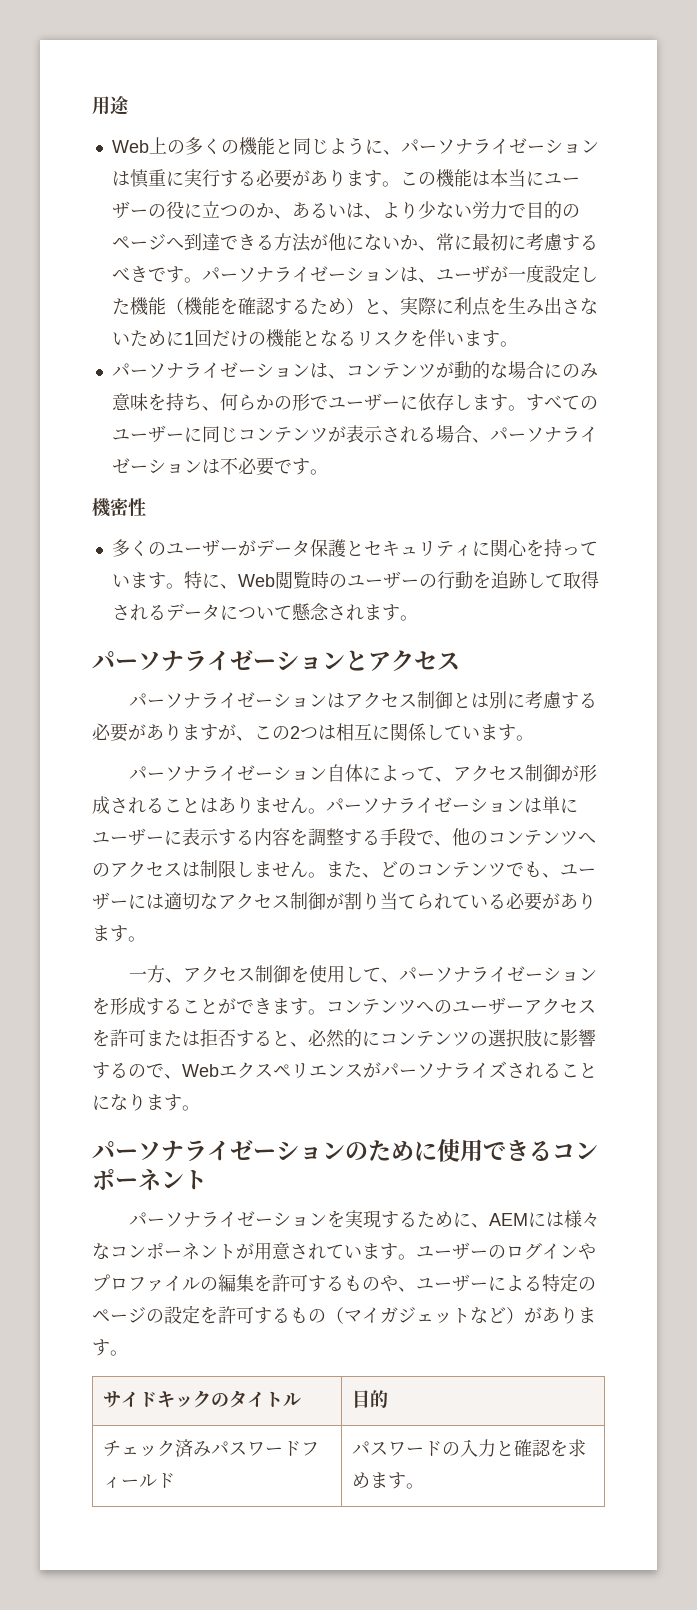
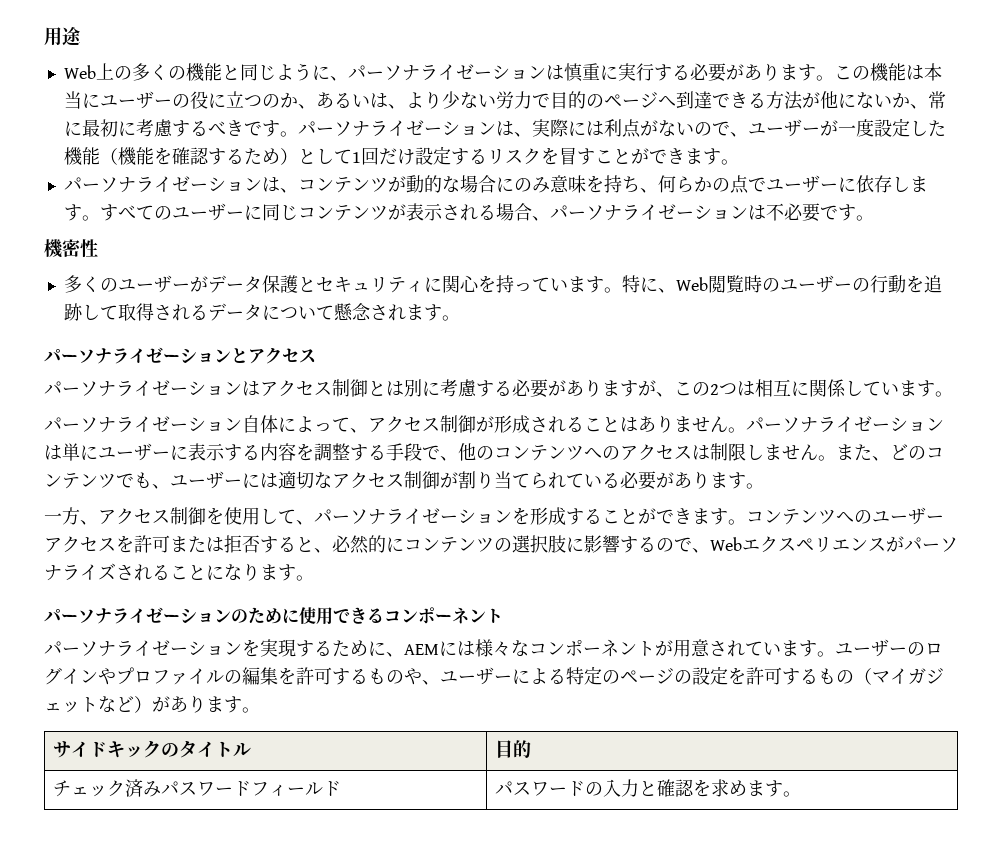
- パーソナライゼーションは、ユーザが一度設定した機能（機能を確認するため）と、実際に利点を生み出さないために1回だけの機能となるリスクを伴います。
+ パーソナライゼーションは、実際には利点がないので、ユーザーが一度設定した機能（機能を確認するため）として1回だけ設定するリスクを冒すことができます。
- パーソナライゼーションは、コンテンツが動的な場合にのみ意味を持ち、何らかの形でユーザーに依存します。
+ パーソナライゼーションは、コンテンツが動的な場合にのみ意味を持ち、何らかの点でユーザーに依存します。

